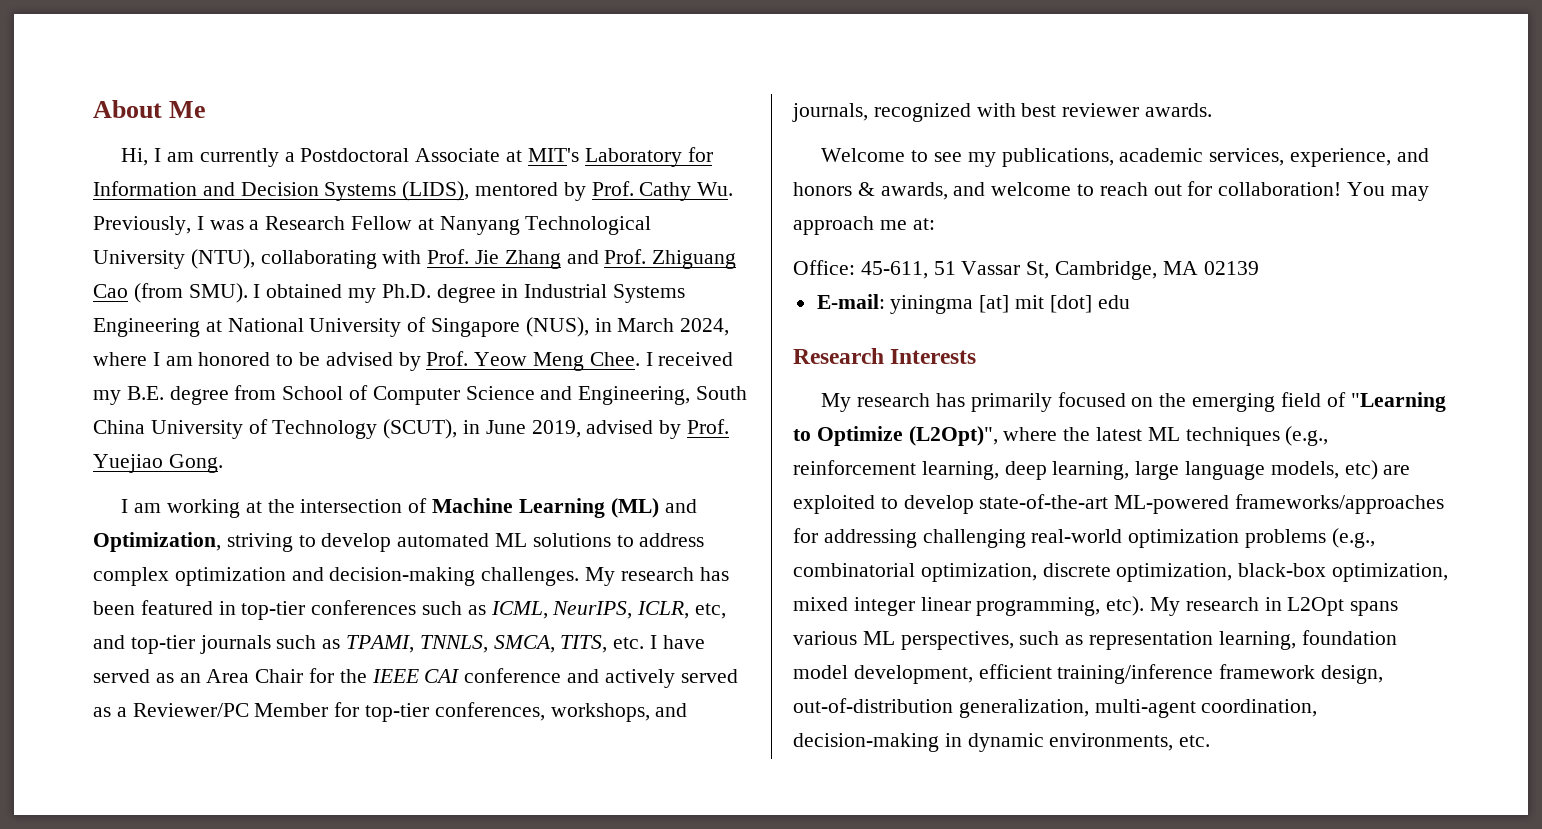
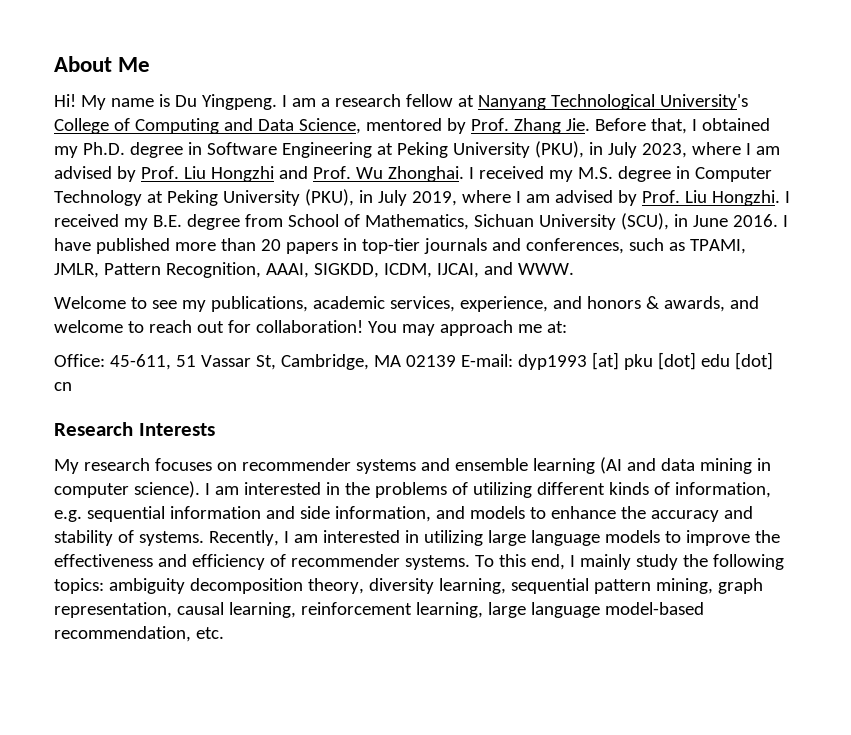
- Hi, I am currently a Postdoctoral Associate at MIT's Laboratory for Information and Decision Systems (LIDS), mentored by Prof. Cathy Wu. Previously, I was a Research Fellow at Nanyang Technological University (NTU), collaborating with Prof. Jie Zhang and Prof. Zhiguang Cao (from SMU). I obtained my Ph.D. degree in Industrial Systems Engineering at National University of Singapore (NUS), in March 2024, where I am honored to be advised by Prof. Yeow Meng Chee.
+ Hi! My name is Du Yingpeng. I am a research fellow at Nanyang Technological University's College of Computing and Data Science, mentored by Prof. Zhang Jie. Before that, I obtained my Ph.D. degree in Software Engineering at Peking University (PKU), in July 2023, where I am advised by Prof. Liu Hongzhi and Prof. Wu Zhonghai. I received my M.S. degree in Computer Technology at Peking University (PKU), in July 2019, where I am advised by Prof. Liu Hongzhi.
- I received my B.E. degree from School of Computer Science and Engineering, South China University of Technology (SCUT), in June 2019, advised by Prof. Yuejiao Gong.
- I am working at the intersection of Machine Learning (ML) and Optimization, striving to develop automated ML solutions to address complex optimization and decision-making challenges. My research has been featured in top-tier conferences such as ICML, NeurIPS, ICLR, etc, and top-tier journals such as TPAMI, TNNLS, SMCA, TITS, etc. I have served as an Area Chair for the IEEE CAI conference and actively served as a Reviewer/PC Member for top-tier conferences, workshops, and journals, recognized with best reviewer awards.
+ I received my B.E. degree from School of Mathematics, Sichuan University (SCU), in June 2016. I have published more than 20 papers in top-tier journals and conferences, such as TPAMI, JMLR, Pattern Recognition, AAAI, SIGKDD, ICDM, IJCAI, and WWW.
- Office: 45-611, 51 Vassar St, Cambridge, MA 02139
- E-mail: yiningma [at] mit [dot] edu
+ Office: 45-611, 51 Vassar St, Cambridge, MA 02139 E-mail: dyp1993 [at] pku [dot] edu [dot] cn
- My research has primarily focused on the emerging field of "Learning to Optimize (L2Opt)", where the latest ML techniques (e.g., reinforcement learning, deep learning, large language models, etc) are exploited to develop state-of-the-art ML-powered frameworks/approaches for addressing challenging real-world optimization problems (e.g., combinatorial optimization, discrete optimization, black-box optimization, mixed integer linear programming, etc). My research in L2Opt spans various ML perspectives, such as representation learning, foundation model development, efficient training/inference framework design, out-of-distribution generalization, multi-agent coordination, decision-making in dynamic environments, etc.
+ My research focuses on recommender systems and ensemble learning (AI and data mining in computer science). I am interested in the problems of utilizing different kinds of information, e.g. sequential information and side information, and models to enhance the accuracy and stability of systems. Recently, I am interested in utilizing large language models to improve the effectiveness and efficiency of recommender systems. To this end, I mainly study the following topics: ambiguity decomposition theory, diversity learning, sequential pattern mining, graph representation, causal learning, reinforcement learning, large language model-based recommendation, etc.

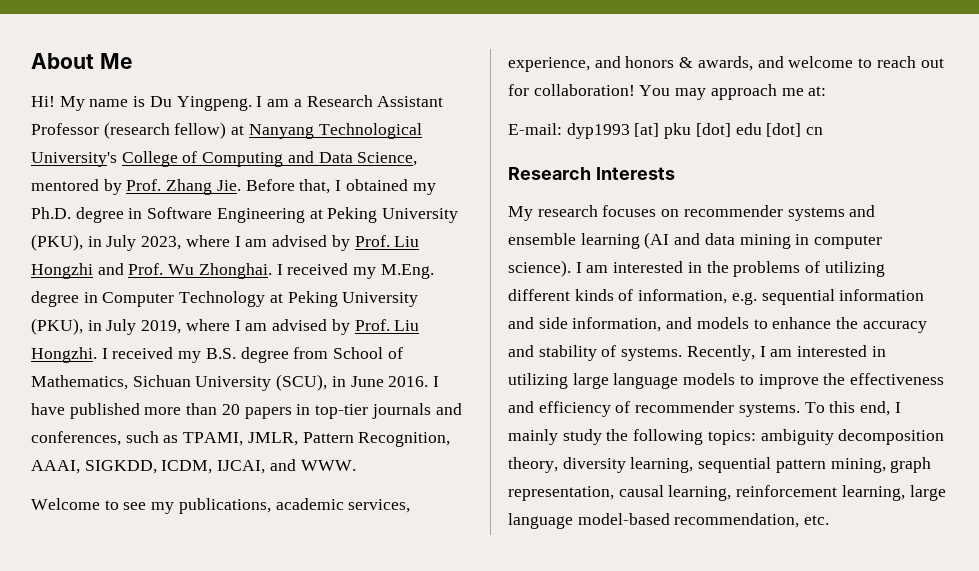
- I am a research fellow at Nanyang Technological University's College of Computing and Data Science, mentored by Prof. Zhang Jie. Before that, I obtained my Ph.D. degree in Software Engineering at Peking University (PKU), in July 2023, where I am advised by Prof. Liu Hongzhi and Prof. Wu Zhonghai.
+ I am a Research Assistant Professor (research fellow) at Nanyang Technological University's College of Computing and Data Science, mentored by Prof. Zhang Jie. Before that, I obtained my Ph.D. degree in Software Engineering at Peking University (PKU), in July 2023, where I am advised by Prof. Liu Hongzhi and Prof. Wu Zhonghai.
- I received my M.S. degree in Computer Technology at Peking University (PKU), in July 2019, where I am advised by Prof. Liu Hongzhi.
+ I received my M.Eng. degree in Computer Technology at Peking University (PKU), in July 2019, where I am advised by Prof. Liu Hongzhi.
- I received my B.E. degree from School of Mathematics, Sichuan University (SCU), in June 2016.
+ I received my B.S. degree from School of Mathematics, Sichuan University (SCU), in June 2016.
- Office: 45-611, 51 Vassar St, Cambridge, MA 02139 E-mail: dyp1993 [at] pku [dot] edu [dot] cn
+ E-mail: dyp1993 [at] pku [dot] edu [dot] cn

